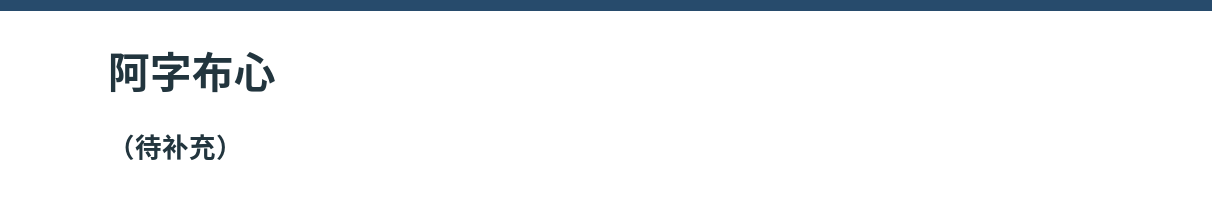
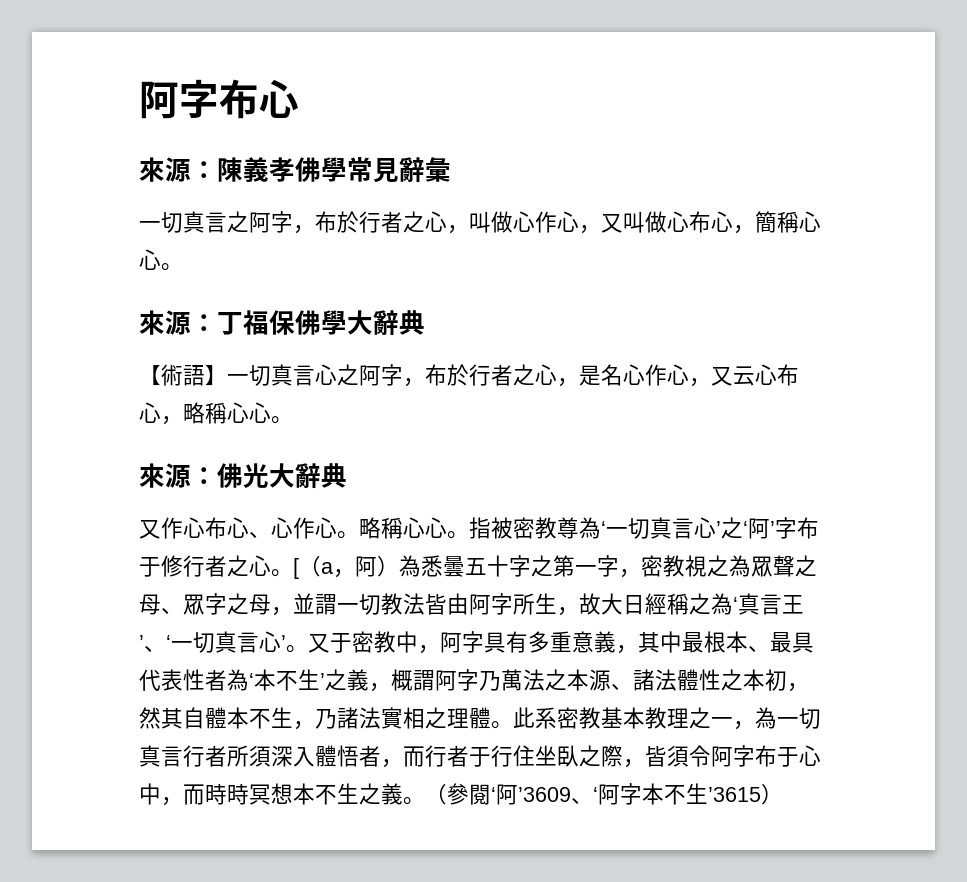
- （待补充）
+ 來源：陳義孝佛學常見辭彙
+ 一切真言之阿字，布於行者之心，叫做心作心，又叫做心布心，簡稱心心。
+ 來源：丁福保佛學大辭典
+ 【術語】一切真言心之阿字，布於行者之心，是名心作心，又云心布心，略稱心心。
+ 來源：佛光大辭典
+ 又作心布心、心作心。略稱心心。指被密教尊為‘一切真言心’之‘阿’字布于修行者之心。[（a，阿）為悉曇五十字之第一字，密教視之為眾聲之母、眾字之母，並謂一切教法皆由阿字所生，故大日經稱之為‘真言王’、‘一切真言心’。又于密教中，阿字具有多重意義，其中最根本、最具代表性者為‘本不生’之義，概謂阿字乃萬法之本源、諸法體性之本初，然其自體本不生，乃諸法實相之理體。此系密教基本教理之一，為一切真言行者所須深入體悟者，而行者于行住坐臥之際，皆須令阿字布于心中，而時時冥想本不生之義。（參閱‘阿’3609、‘阿字本不生’3615）

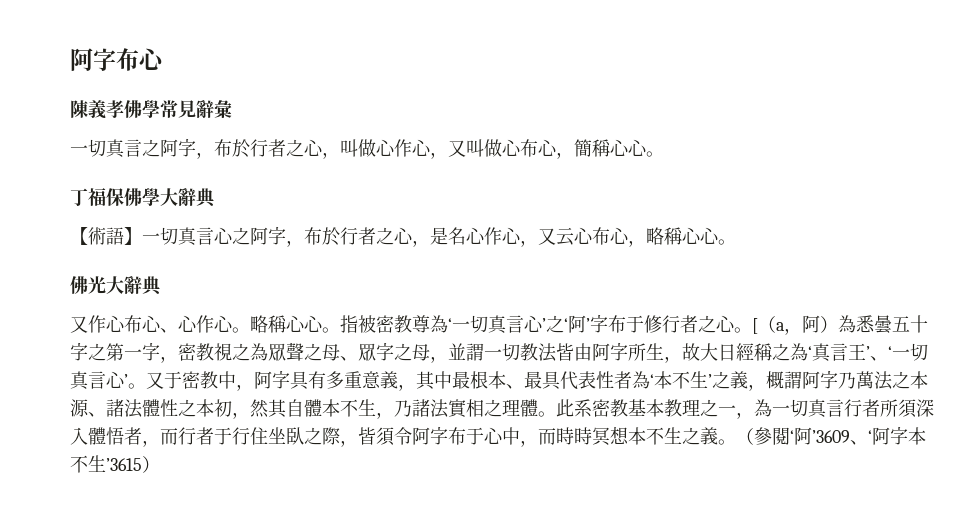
- 來源：陳義孝佛學常見辭彙
+ 陳義孝佛學常見辭彙
- 來源：丁福保佛學大辭典
+ 丁福保佛學大辭典
- 來源：佛光大辭典
+ 佛光大辭典

